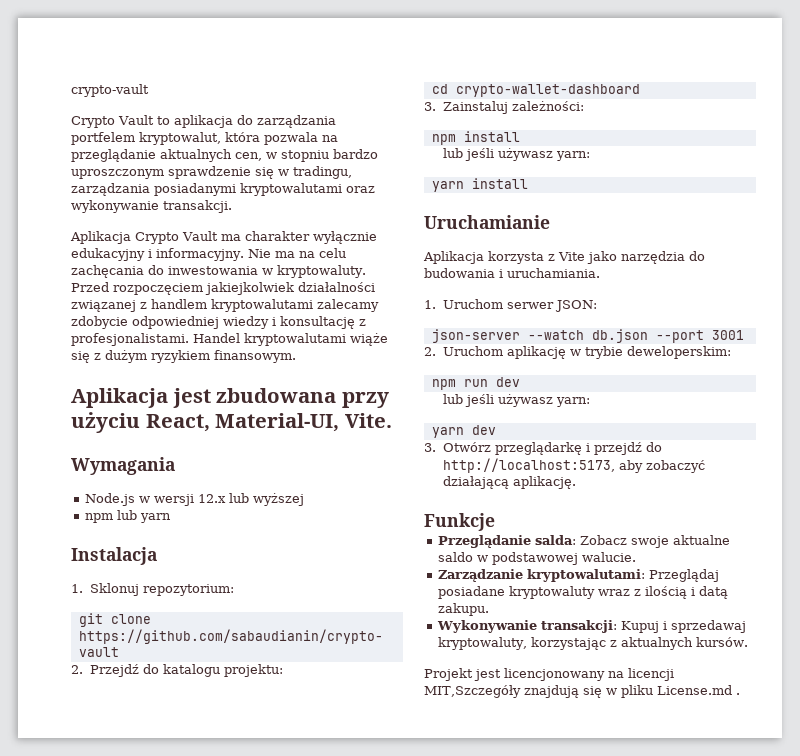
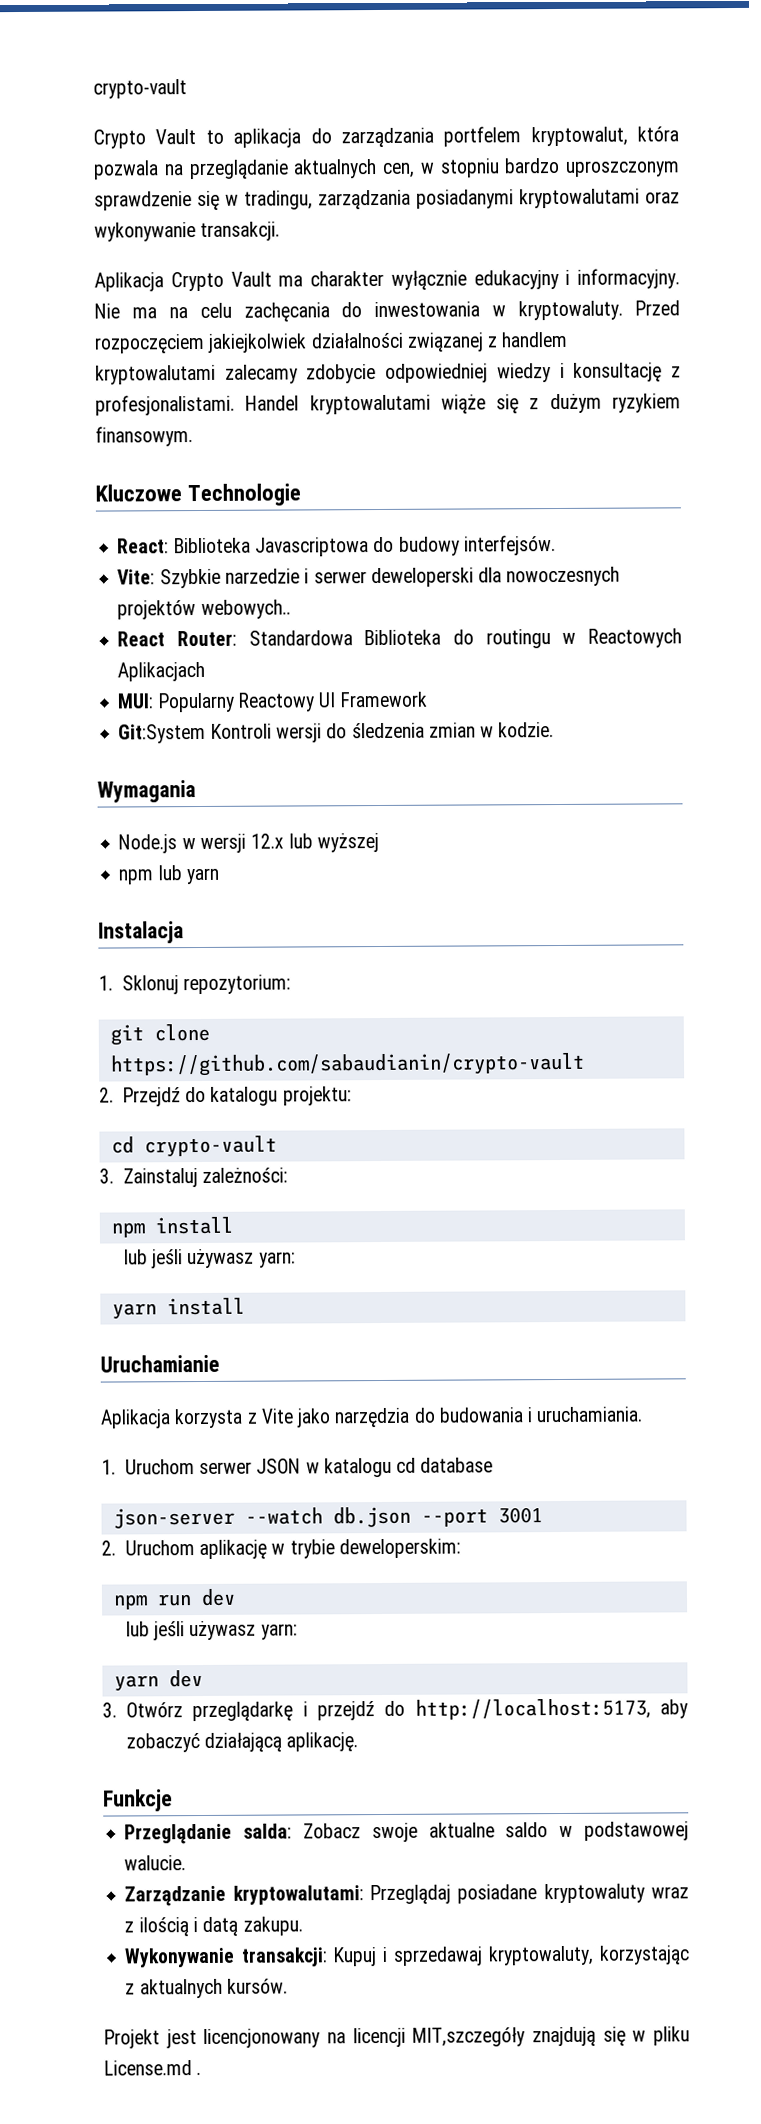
- Aplikacja jest zbudowana przy użyciu React, Material-UI, Vite.
+ Kluczowe Technologie
+ React: Biblioteka Javascriptowa do budowy interfejsów.
+ Vite: Szybkie narzedzie i serwer deweloperski dla nowoczesnych projektów webowych..
+ React Router: Standardowa Biblioteka do routingu w Reactowych Aplikacjach
+ MUI: Popularny Reactowy UI Framework
+ Git:System Kontroli wersji do śledzenia zmian w kodzie.
- cd crypto-wallet-dashboard
+ cd crypto-vault
- 1. Uruchom serwer JSON:
+ 1. Uruchom serwer JSON w katalogu cd database
- Projekt jest licencjonowany na licencji MIT,Szczegóły znajdują się w pliku License.md .
+ Projekt jest licencjonowany na licencji MIT,szczegóły znajdują się w pliku License.md .

